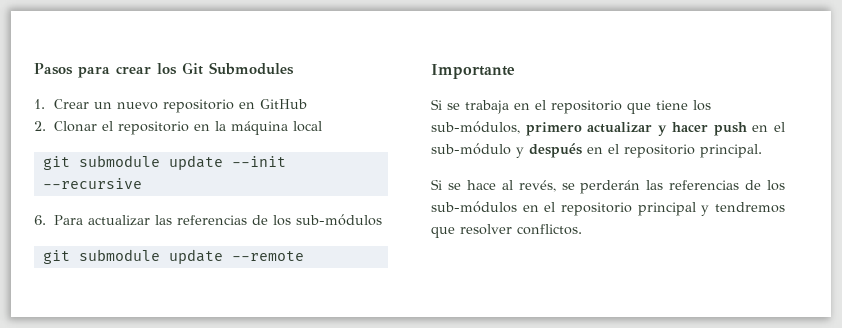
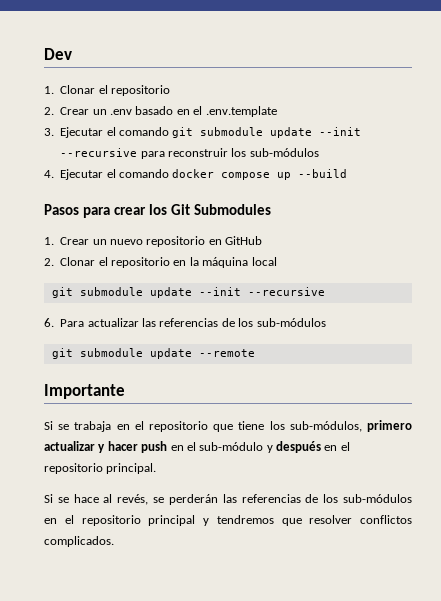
+ Dev
+ 1. Clonar el repositorio
+ 2. Crear un .env basado en el .env.template
+ 3. Ejecutar el comando git submodule update --init --recursive para reconstruir los sub-módulos
+ 4. Ejecutar el comando docker compose up --build
- Si se hace al revés, se perderán las referencias de los sub-módulos en el repositorio principal y tendremos que resolver conflictos.
+ Si se hace al revés, se perderán las referencias de los sub-módulos en el repositorio principal y tendremos que resolver conflictos complicados.

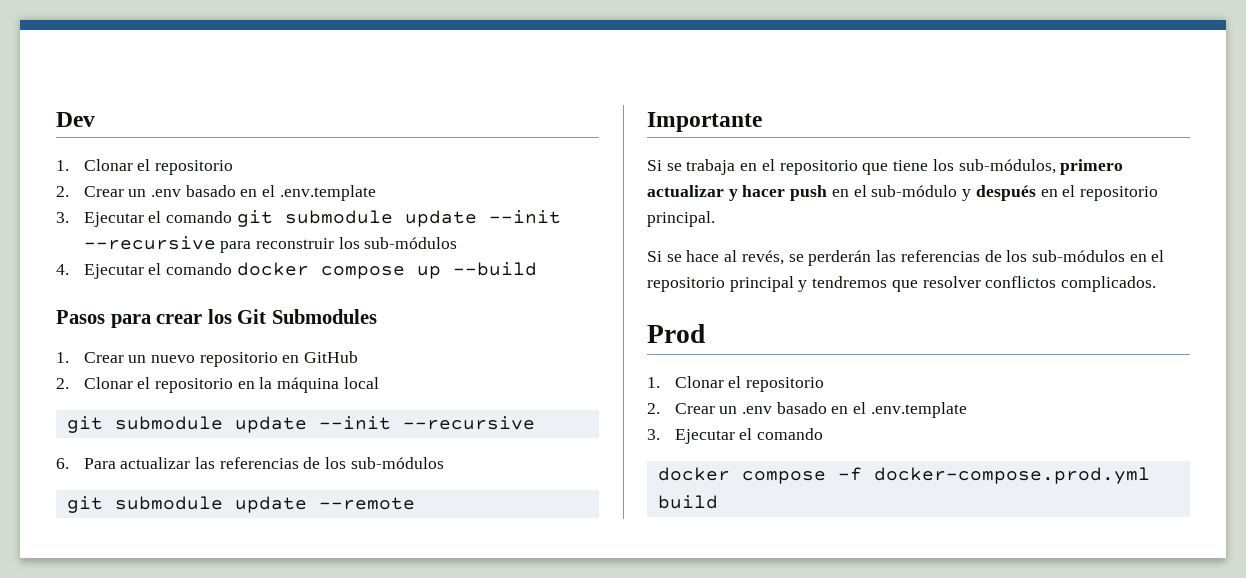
+ Prod
+ 1. Clonar el repositorio
+ 2. Crear un .env basado en el .env.template
+ 3. Ejecutar el comando
+ docker compose -f docker-compose.prod.yml build

